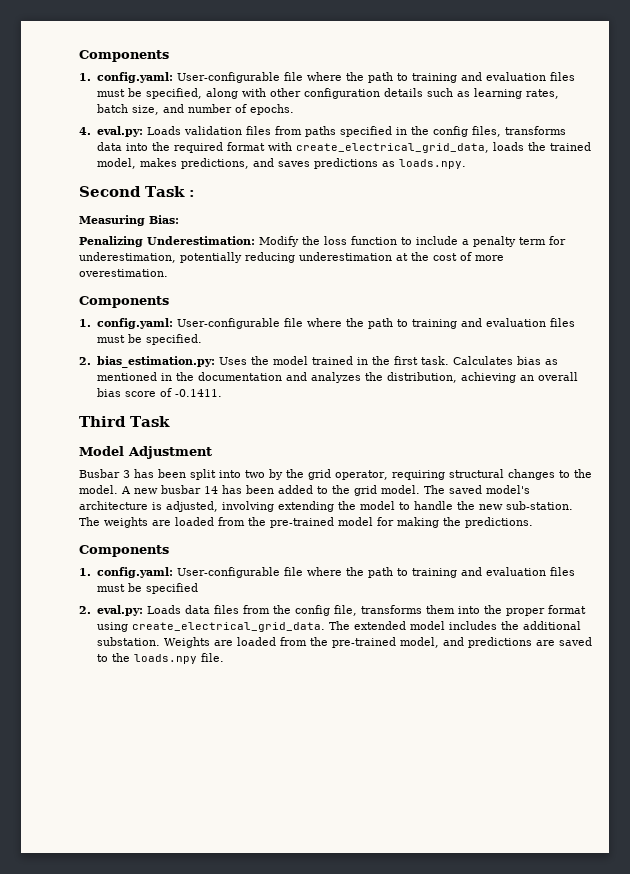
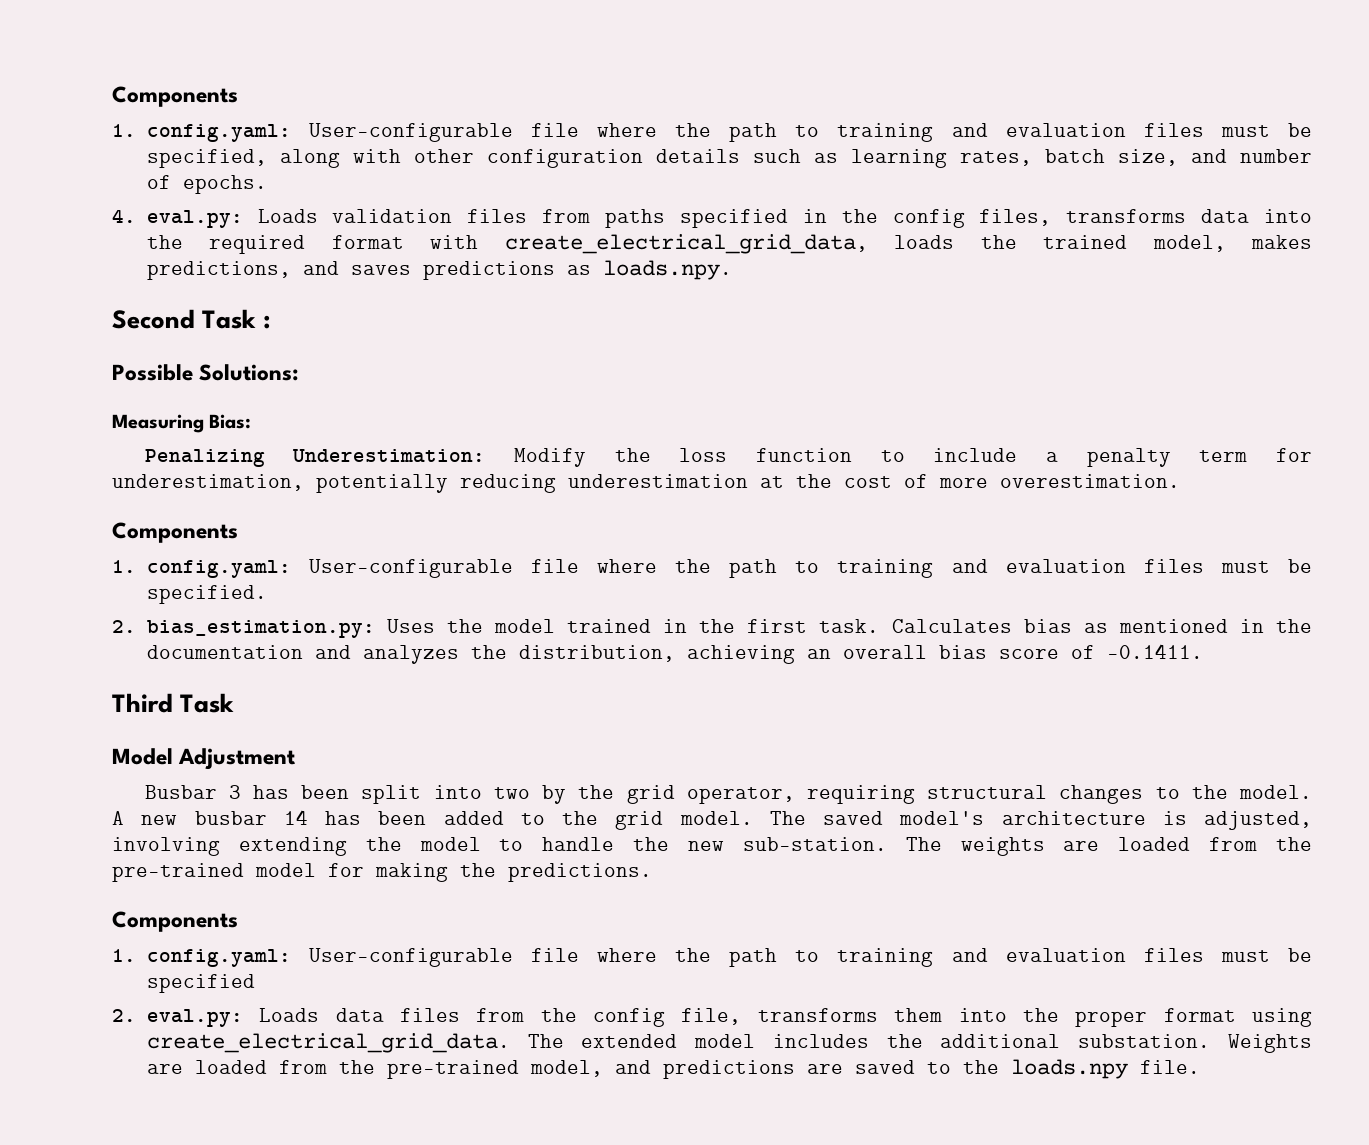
+ Possible Solutions:

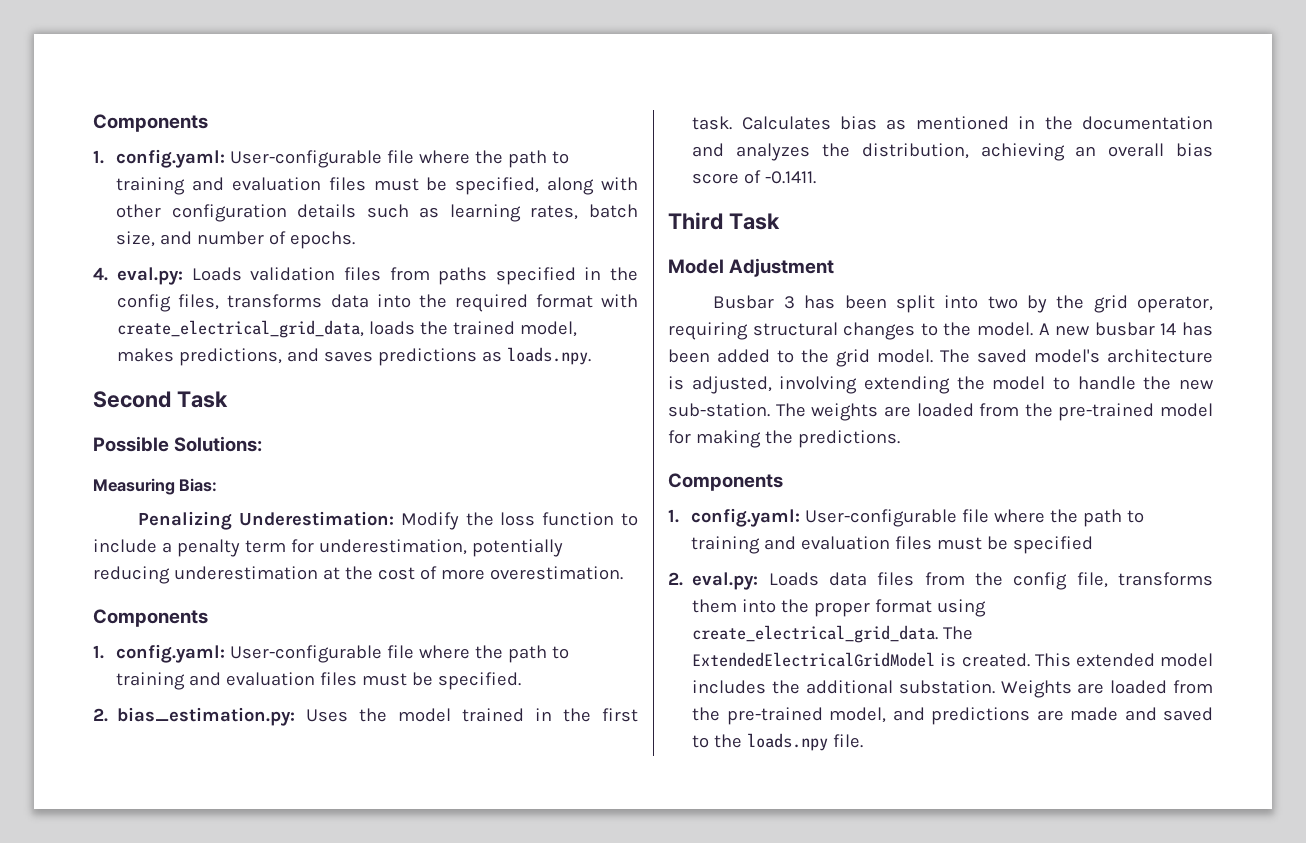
- Second Task :
+ Second Task
- The extended model includes the additional substation.
+ The ExtendedElectricalGridModel is created. This extended model includes the additional substation.
- Weights are loaded from the pre-trained model, and predictions are saved to the loads.npy file.
+ Weights are loaded from the pre-trained model, and predictions are made and saved to the loads.npy file.

